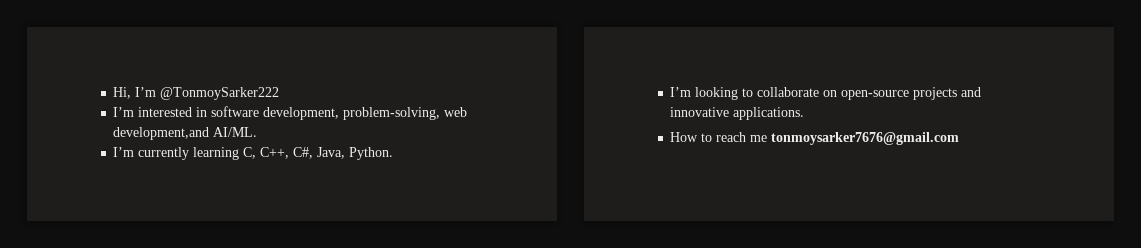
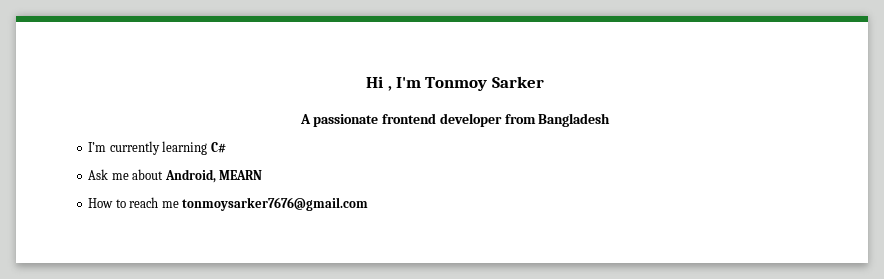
- Hi, I’m @TonmoySarker222
- I’m interested in software development, problem-solving, web development,and AI/ML.
- I’m currently learning C, C++, C#, Java, Python.
- I’m looking to collaborate on open-source projects and innovative applications.
+ Hi , I'm Tonmoy Sarker
+ A passionate frontend developer from Bangladesh
+ I’m currently learning C#
+ Ask me about Android, MEARN

